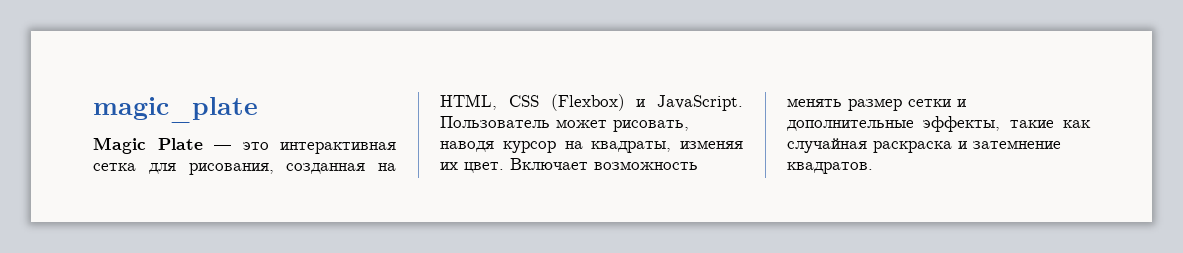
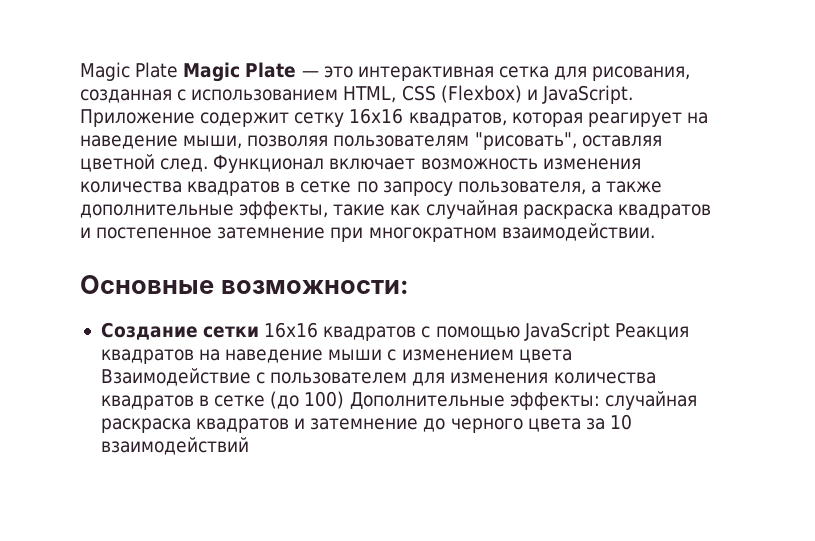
- magic_plate
- Magic Plate — это интерактивная сетка для рисования, созданная на HTML, CSS (Flexbox) и JavaScript.
+ Magic Plate Magic Plate — это интерактивная сетка для рисования, созданная с использованием HTML, CSS (Flexbox) и JavaScript.
- Пользователь может рисовать, наводя курсор на квадраты, изменяя их цвет. Включает возможность менять размер сетки и дополнительные эффекты, такие как случайная раскраска и затемнение квадратов.
+ Приложение содержит сетку 16x16 квадратов, которая реагирует на наведение мыши, позволяя пользователям "рисовать", оставляя цветной след. Функционал включает возможность изменения количества квадратов в сетке по запросу пользователя, а также дополнительные эффекты, такие как случайная раскраска квадратов и постепенное затемнение при многократном взаимодействии.
+ Основные возможности:
+ Создание сетки 16x16 квадратов с помощью JavaScript Реакция квадратов на наведение мыши с изменением цвета Взаимодействие с пользователем для изменения количества квадратов в сетке (до 100) Дополнительные эффекты: случайная раскраска квадратов и затемнение до черного цвета за 10 взаимодействий

